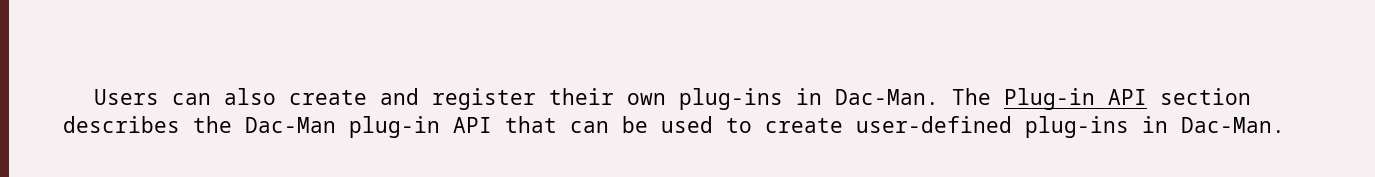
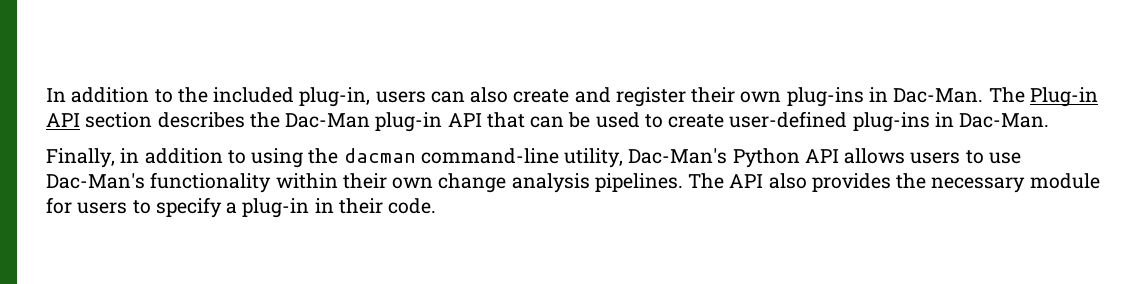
- Users can also create and register their own plug-ins in Dac-Man.
+ In addition to the included plug-in, users can also create and register their own plug-ins in Dac-Man.
+ Finally, in addition to using the dacman command-line utility, Dac-Man's Python API allows users to use Dac-Man's functionality within their own change analysis pipelines. The API also provides the necessary module for users to specify a plug-in in their code.

